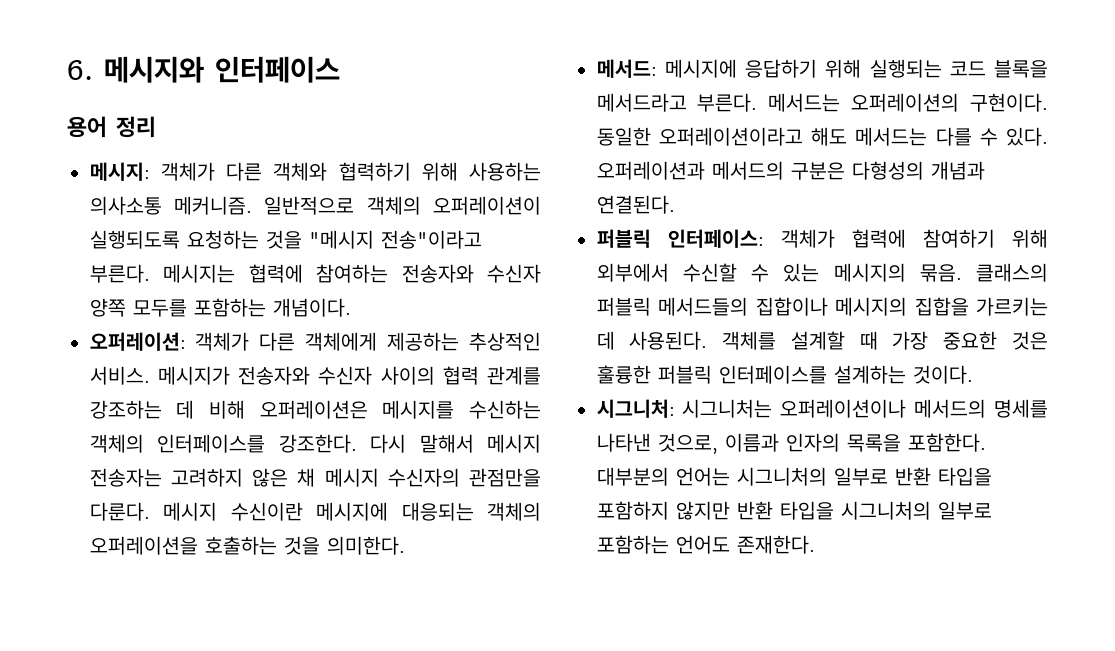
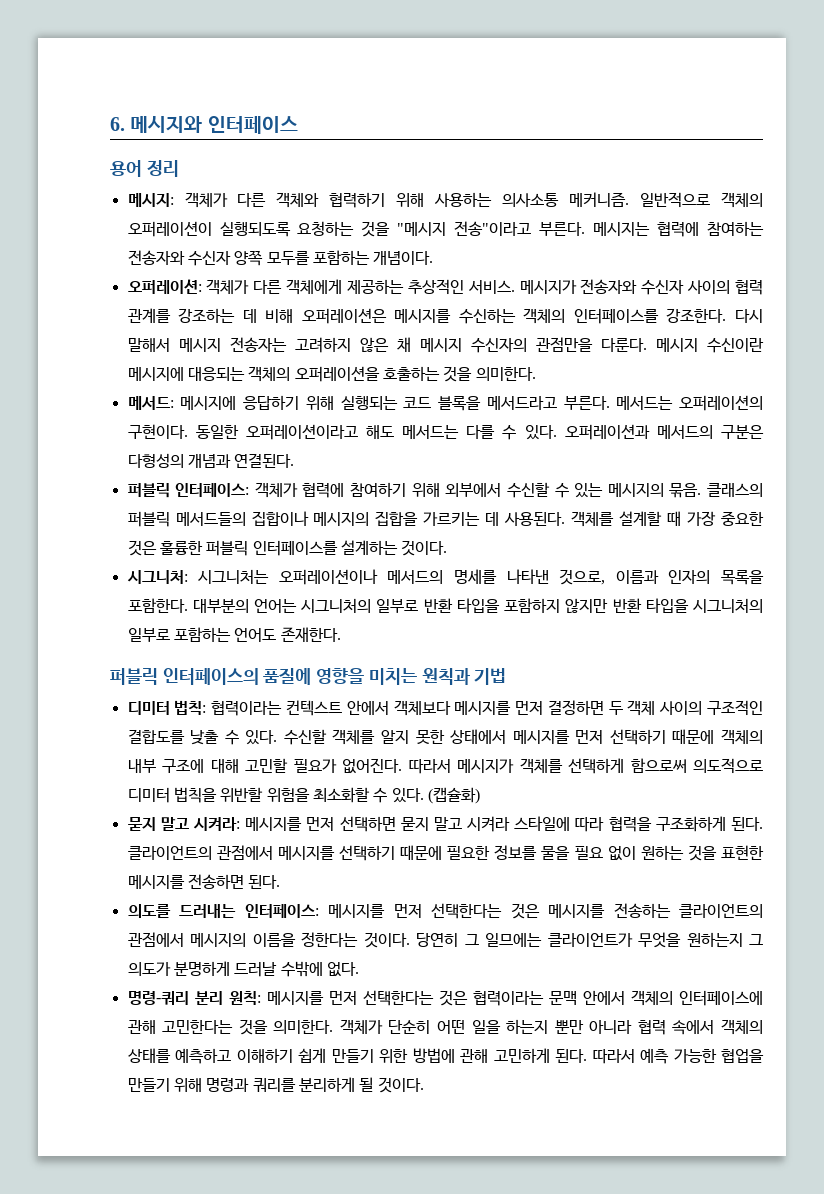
+ 퍼블릭 인터페이스의 품질에 영향을 미치는 원칙과 기법
+ 디미터 법칙: 협력이라는 컨텍스트 안에서 객체보다 메시지를 먼저 결정하면 두 객체 사이의 구조적인 결합도를 낮출 수 있다. 수신할 객체를 알지 못한 상태에서 메시지를 먼저 선택하기 때문에 객체의 내부 구조에 대해 고민할 필요가 없어진다. 따라서 메시지가 객체를 선택하게 함으로써 의도적으로 디미터 법칙을 위반할 위험을 최소화할 수 있다. (캡슐화)
+ 묻지 말고 시켜라: 메시지를 먼저 선택하면 묻지 말고 시켜라 스타일에 따라 협력을 구조화하게 된다. 클라이언트의 관점에서 메시지를 선택하기 때문에 필요한 정보를 물을 필요 없이 원하는 것을 표현한 메시지를 전송하면 된다.
+ 의도를 드러내는 인터페이스: 메시지를 먼저 선택한다는 것은 메시지를 전송하는 클라이언트의 관점에서 메시지의 이름을 정한다는 것이다. 당연히 그 일므에는 클라이언트가 무엇을 원하는지 그 의도가 분명하게 드러날 수밖에 없다.
+ 명령-쿼리 분리 원칙: 메시지를 먼저 선택한다는 것은 협력이라는 문맥 안에서 객체의 인터페이스에 관해 고민한다는 것을 의미한다. 객체가 단순히 어떤 일을 하는지 뿐만 아니라 협력 속에서 객체의 상태를 예측하고 이해하기 쉽게 만들기 위한 방법에 관해 고민하게 된다. 따라서 예측 가능한 협업을 만들기 위해 명령과 쿼리를 분리하게 될 것이다.

